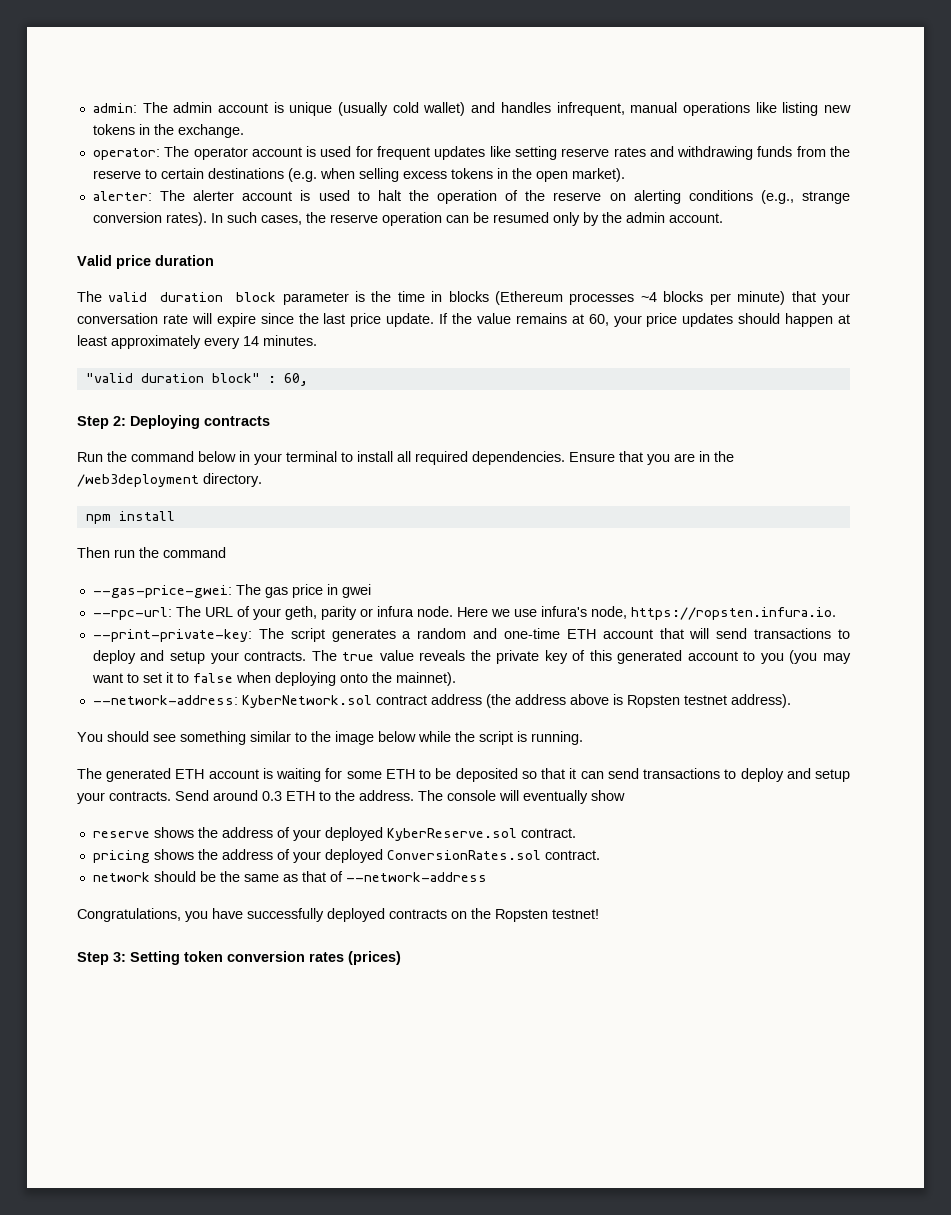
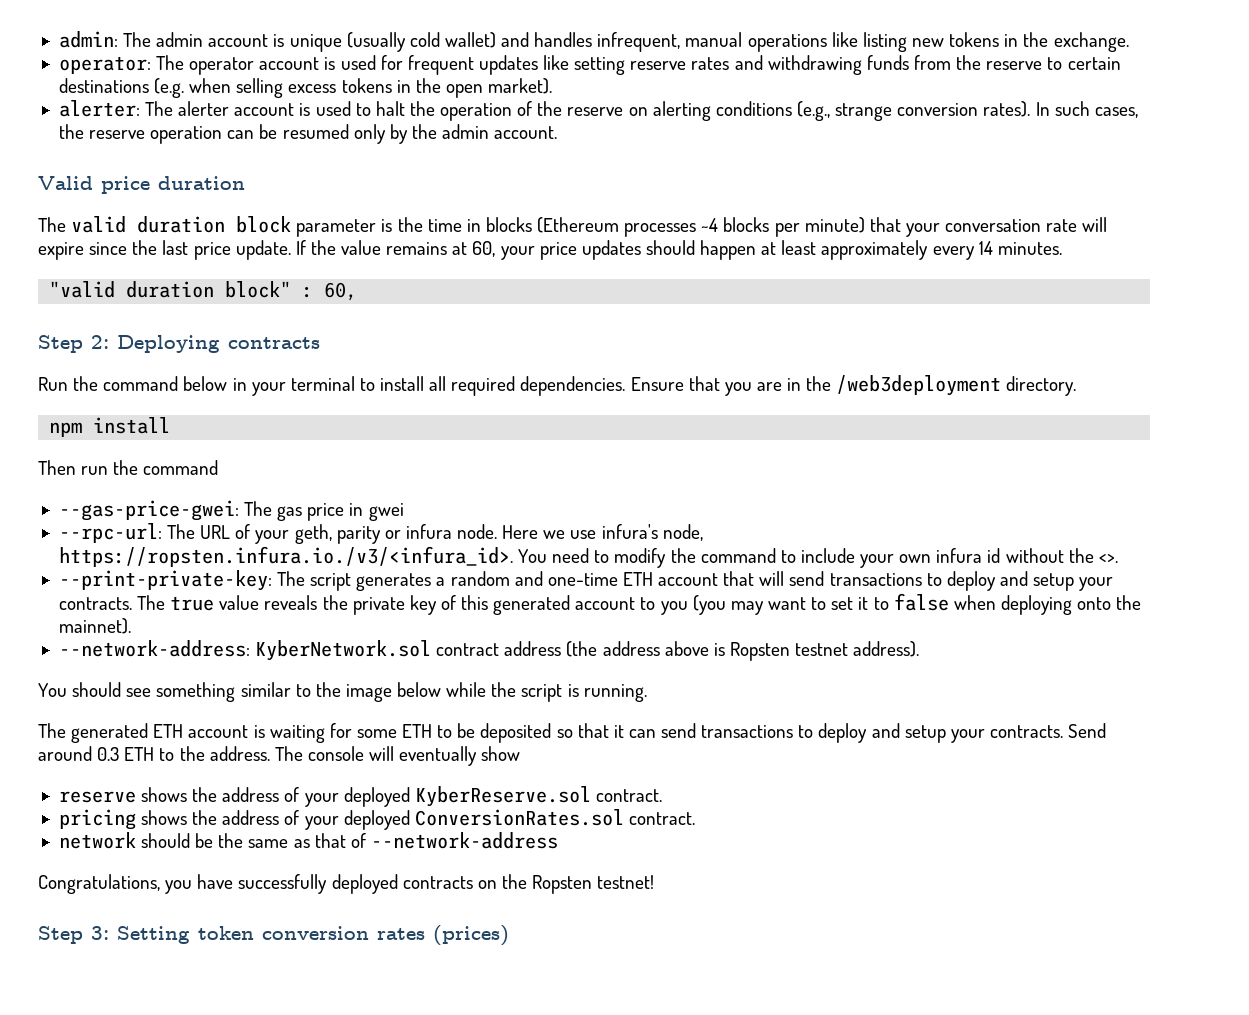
- Here we use infura's node, https://ropsten.infura.io.
+ Here we use infura's node, https://ropsten.infura.io./v3/<infura_id>. You need to modify the command to include your own infura id without the <>.

